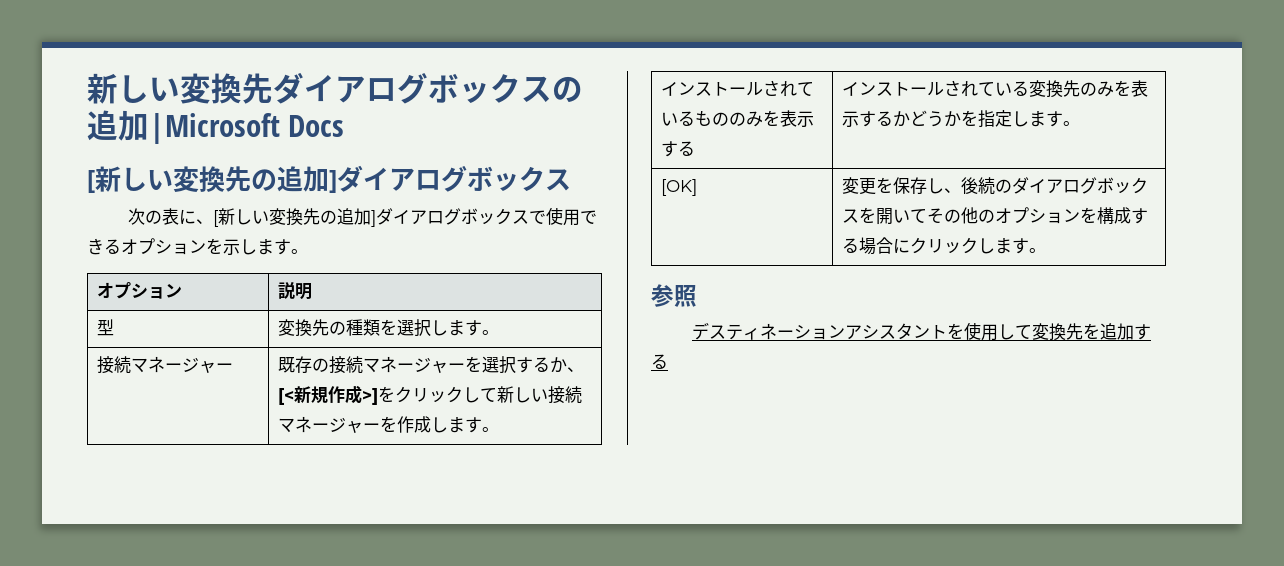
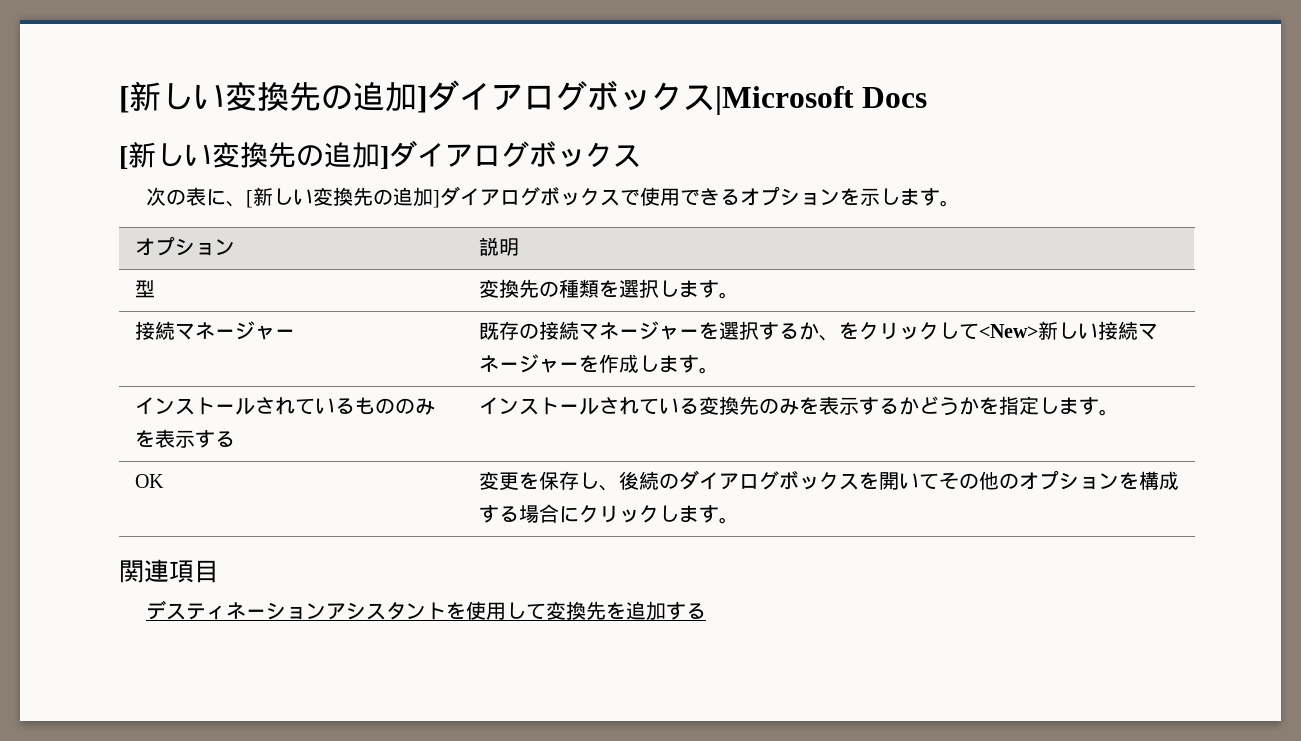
- 新しい変換先ダイアログボックスの追加|Microsoft Docs
+ [新しい変換先の追加]ダイアログボックス|Microsoft Docs
- 接続マネージャー | 既存の接続マネージャーを選択するか、[<新規作成>]をクリックして新しい接続マネージャーを作成します。
+ 接続マネージャー | 既存の接続マネージャーを選択するか、をクリックして<New>新しい接続マネージャーを作成します。
- [OK] | 変更を保存し、後続のダイアログボックスを開いてその他のオプションを構成する場合にクリックします。
+ OK | 変更を保存し、後続のダイアログボックスを開いてその他のオプションを構成する場合にクリックします。
- 参照
+ 関連項目

